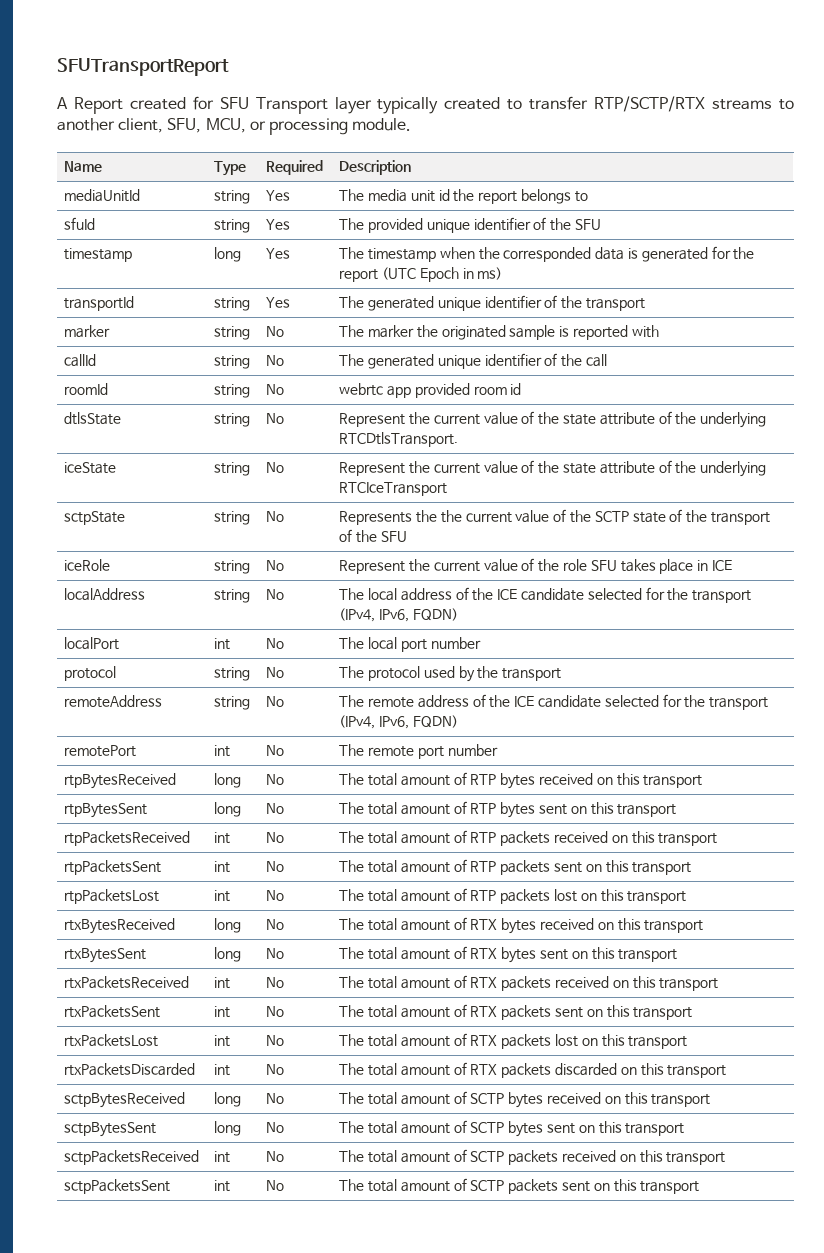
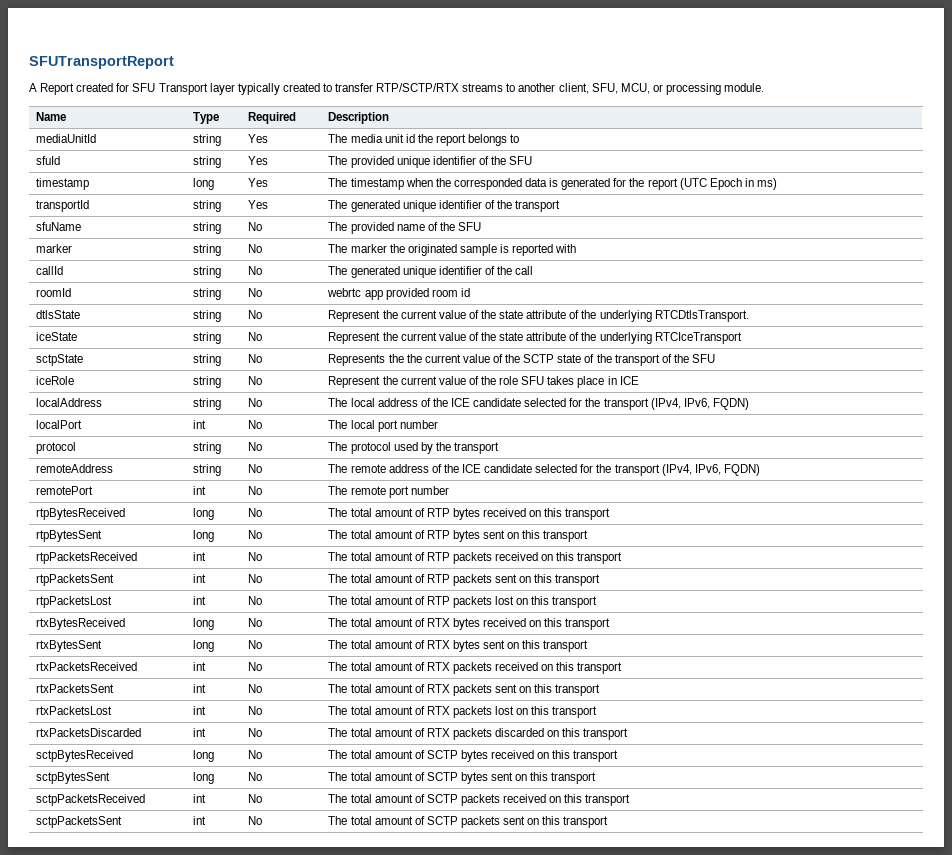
+ sfuName | string | No | The provided name of the SFU

